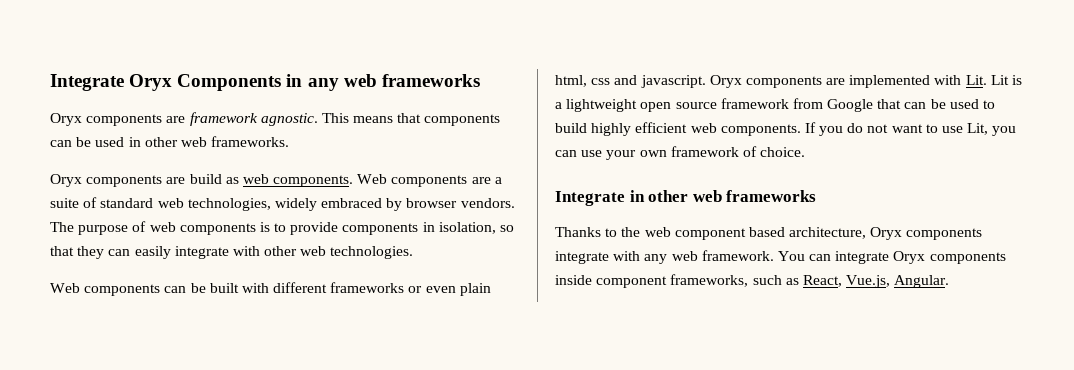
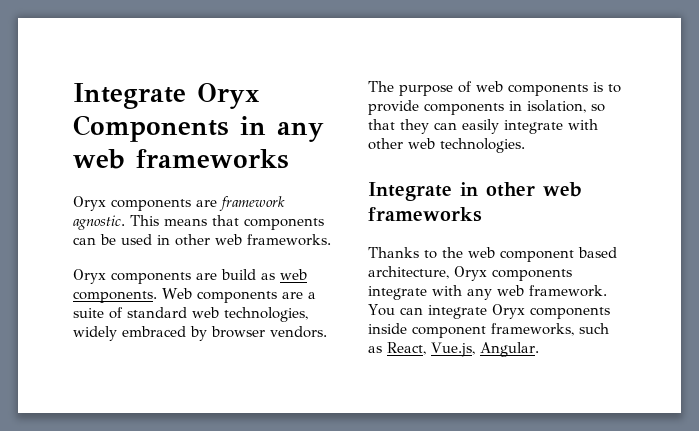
- Web components can be built with different frameworks or even plain html, css and javascript. Oryx components are implemented with Lit. Lit is a lightweight open source framework from Google that can be used to build highly efficient web components. If you do not want to use Lit, you can use your own framework of choice.

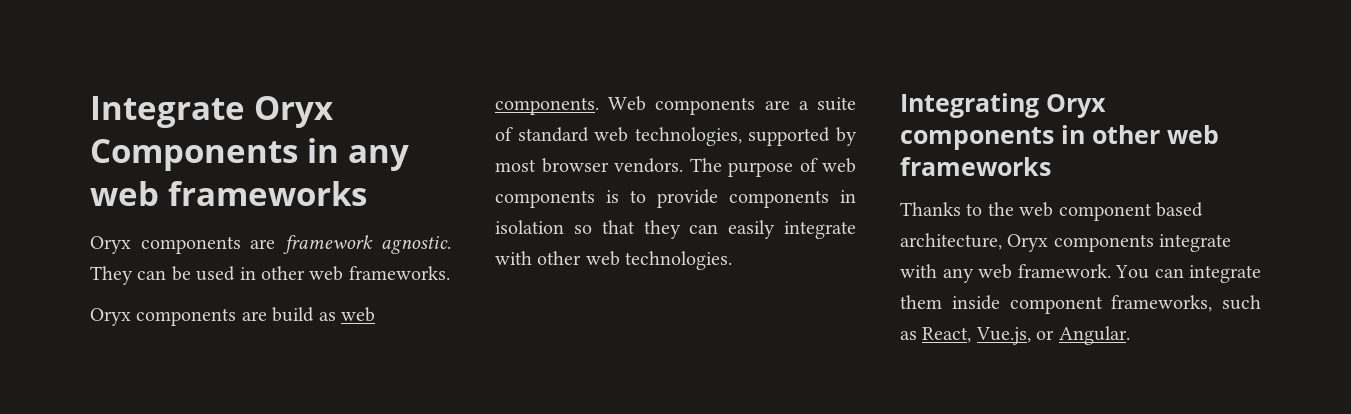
- This means that components can be used in other web frameworks.
+ They can be used in other web frameworks.
- Web components are a suite of standard web technologies, widely embraced by browser vendors.
+ Web components are a suite of standard web technologies, supported by most browser vendors.
- The purpose of web components is to provide components in isolation, so that they can easily integrate with other web technologies.
+ The purpose of web components is to provide components in isolation so that they can easily integrate with other web technologies.
- Integrate in other web frameworks
+ Integrating Oryx components in other web frameworks
- You can integrate Oryx components inside component frameworks, such as React, Vue.js, Angular.
+ You can integrate them inside component frameworks, such as React, Vue.js, or Angular.

